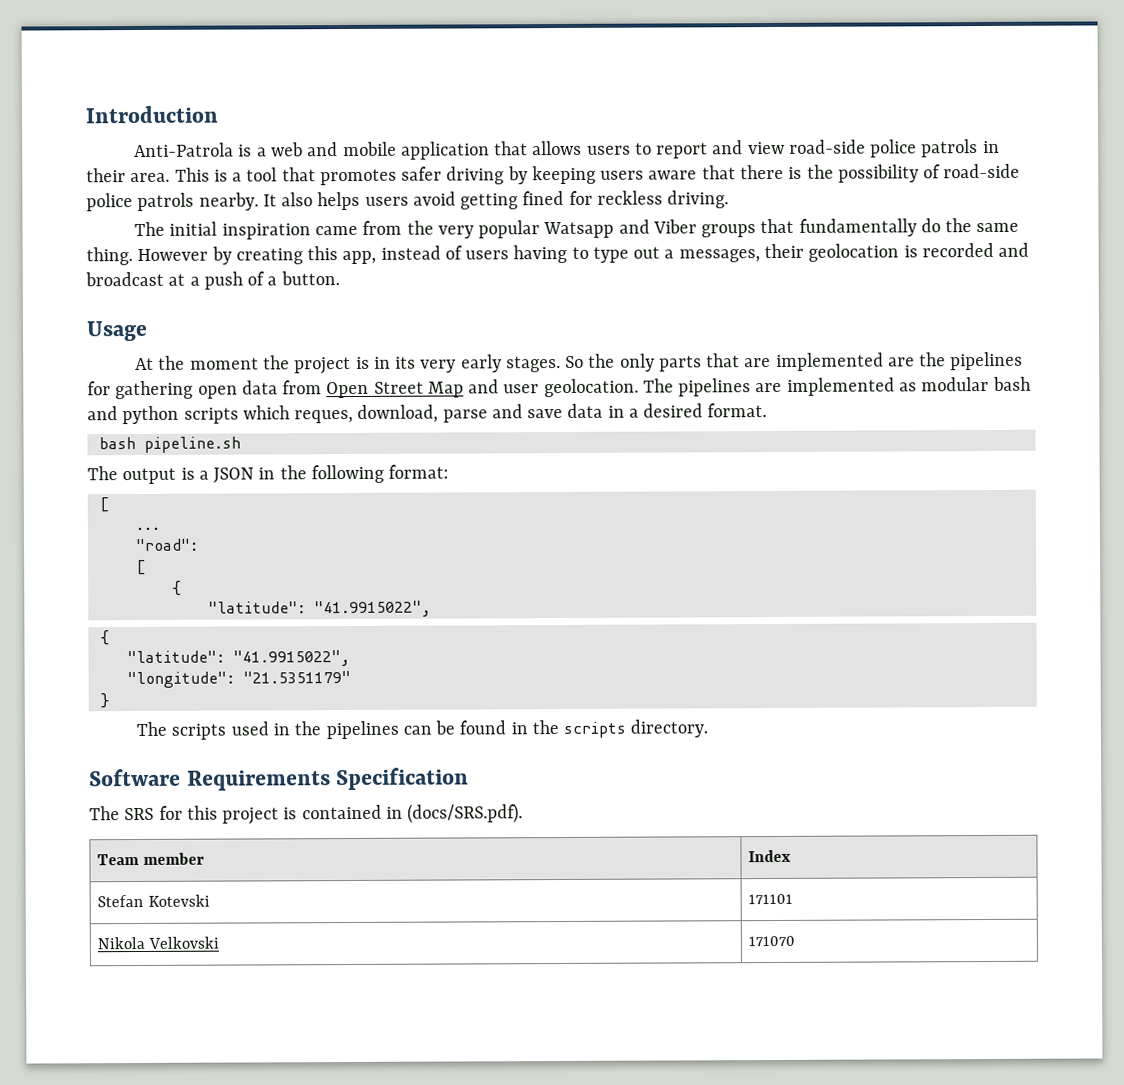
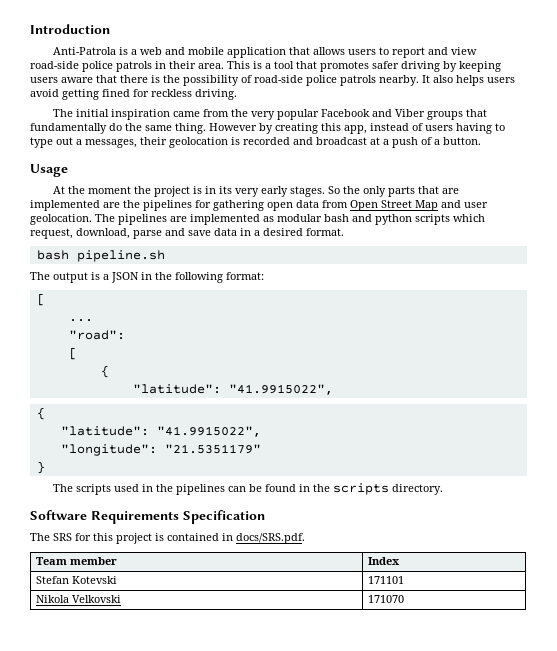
- The initial inspiration came from the very popular Watsapp and Viber groups that fundamentally do the same thing.
+ The initial inspiration came from the very popular Facebook and Viber groups that fundamentally do the same thing.
- The pipelines are implemented as modular bash and python scripts which reques, download, parse and save data in a desired format.
+ The pipelines are implemented as modular bash and python scripts which request, download, parse and save data in a desired format.
- The SRS for this project is contained in (docs/SRS.pdf).
+ The SRS for this project is contained in docs/SRS.pdf.

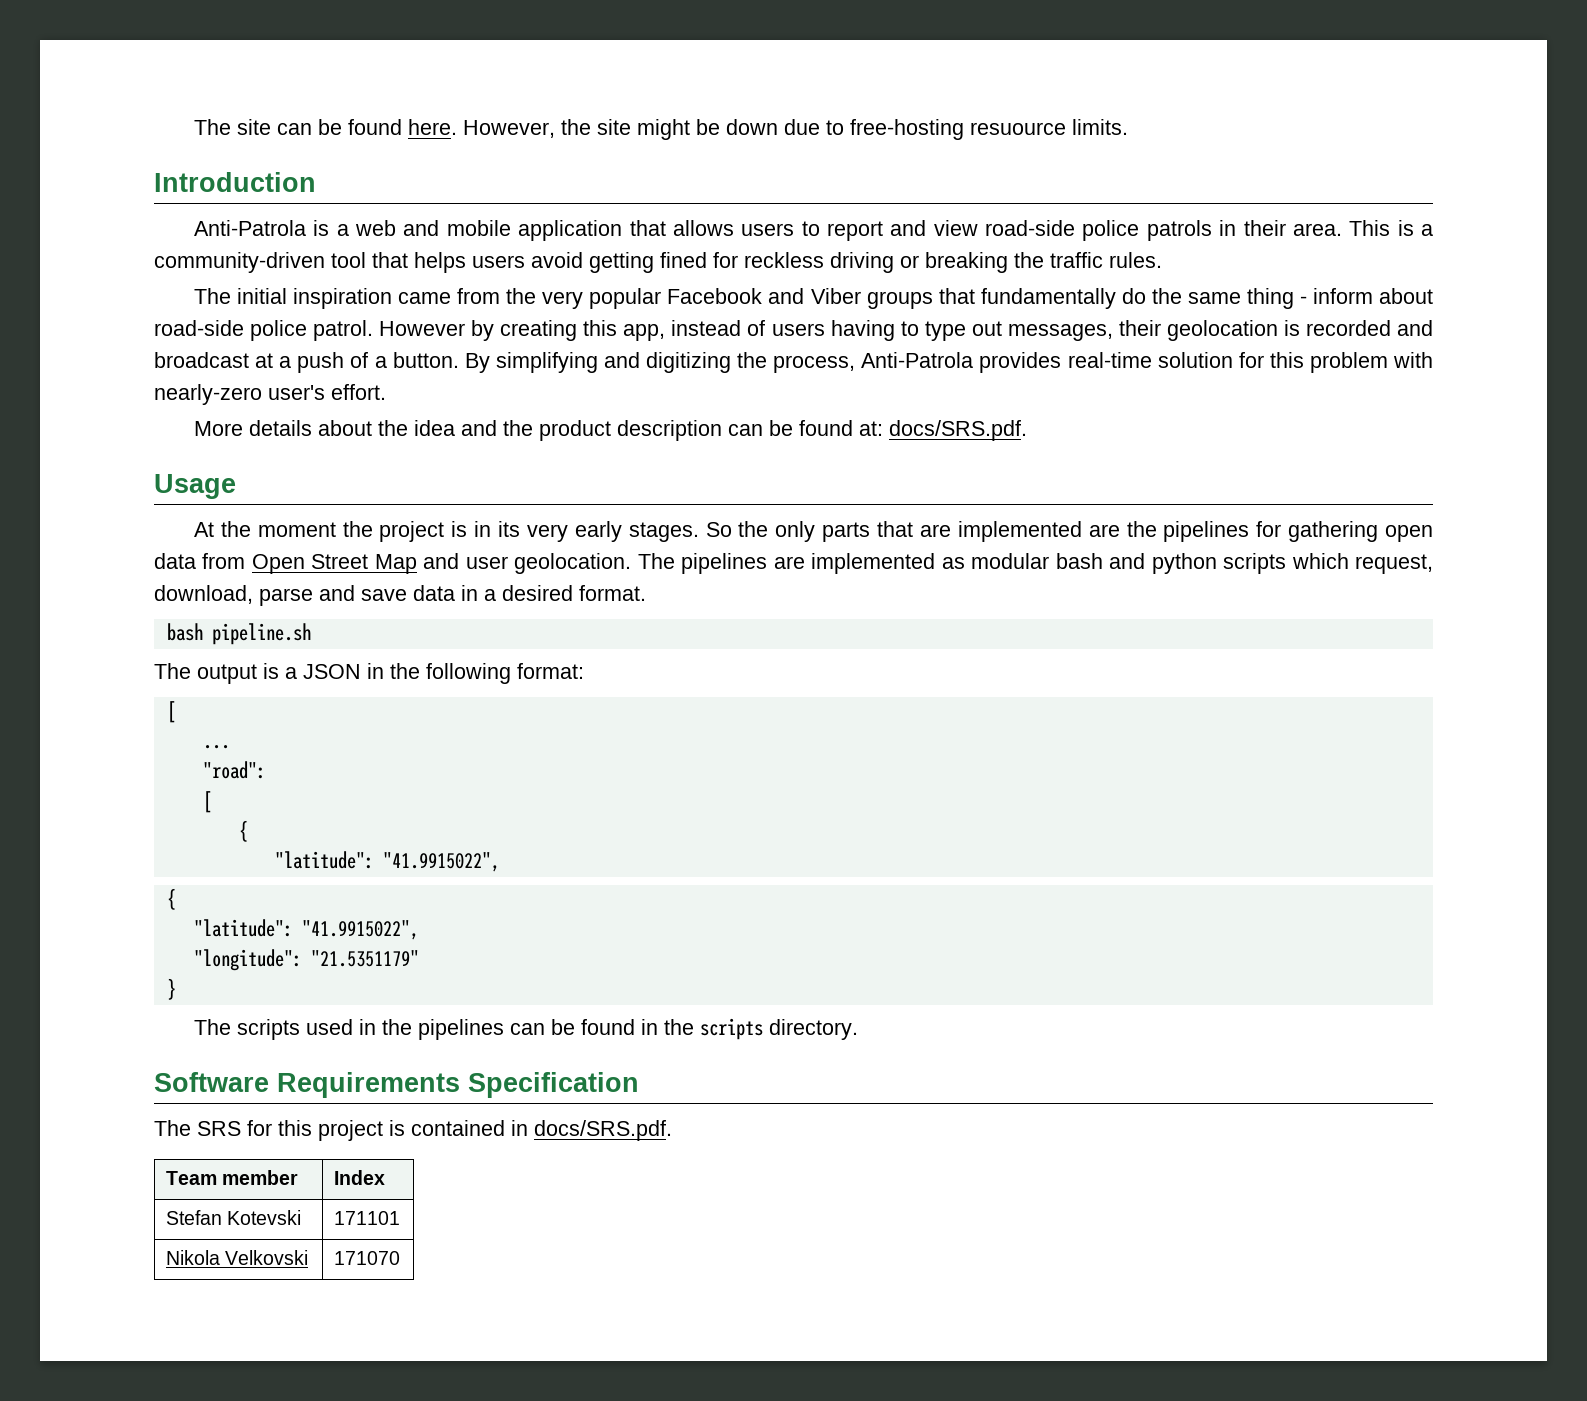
+ The site can be found here. However, the site might be down due to free-hosting resuource limits.
- This is a tool that promotes safer driving by keeping users aware that there is the possibility of road-side police patrols nearby. It also helps users avoid getting fined for reckless driving.
+ This is a community-driven tool that helps users avoid getting fined for reckless driving or breaking the traffic rules.
- The initial inspiration came from the very popular Facebook and Viber groups that fundamentally do the same thing.
+ The initial inspiration came from the very popular Facebook and Viber groups that fundamentally do the same thing - inform about road-side police patrol.
- However by creating this app, instead of users having to type out a messages, their geolocation is recorded and broadcast at a push of a button.
+ However by creating this app, instead of users having to type out messages, their geolocation is recorded and broadcast at a push of a button. By simplifying and digitizing the process, Anti-Patrola provides real-time solution for this problem with nearly-zero user's effort.
+ More details about the idea and the product description can be found at: docs/SRS.pdf.

